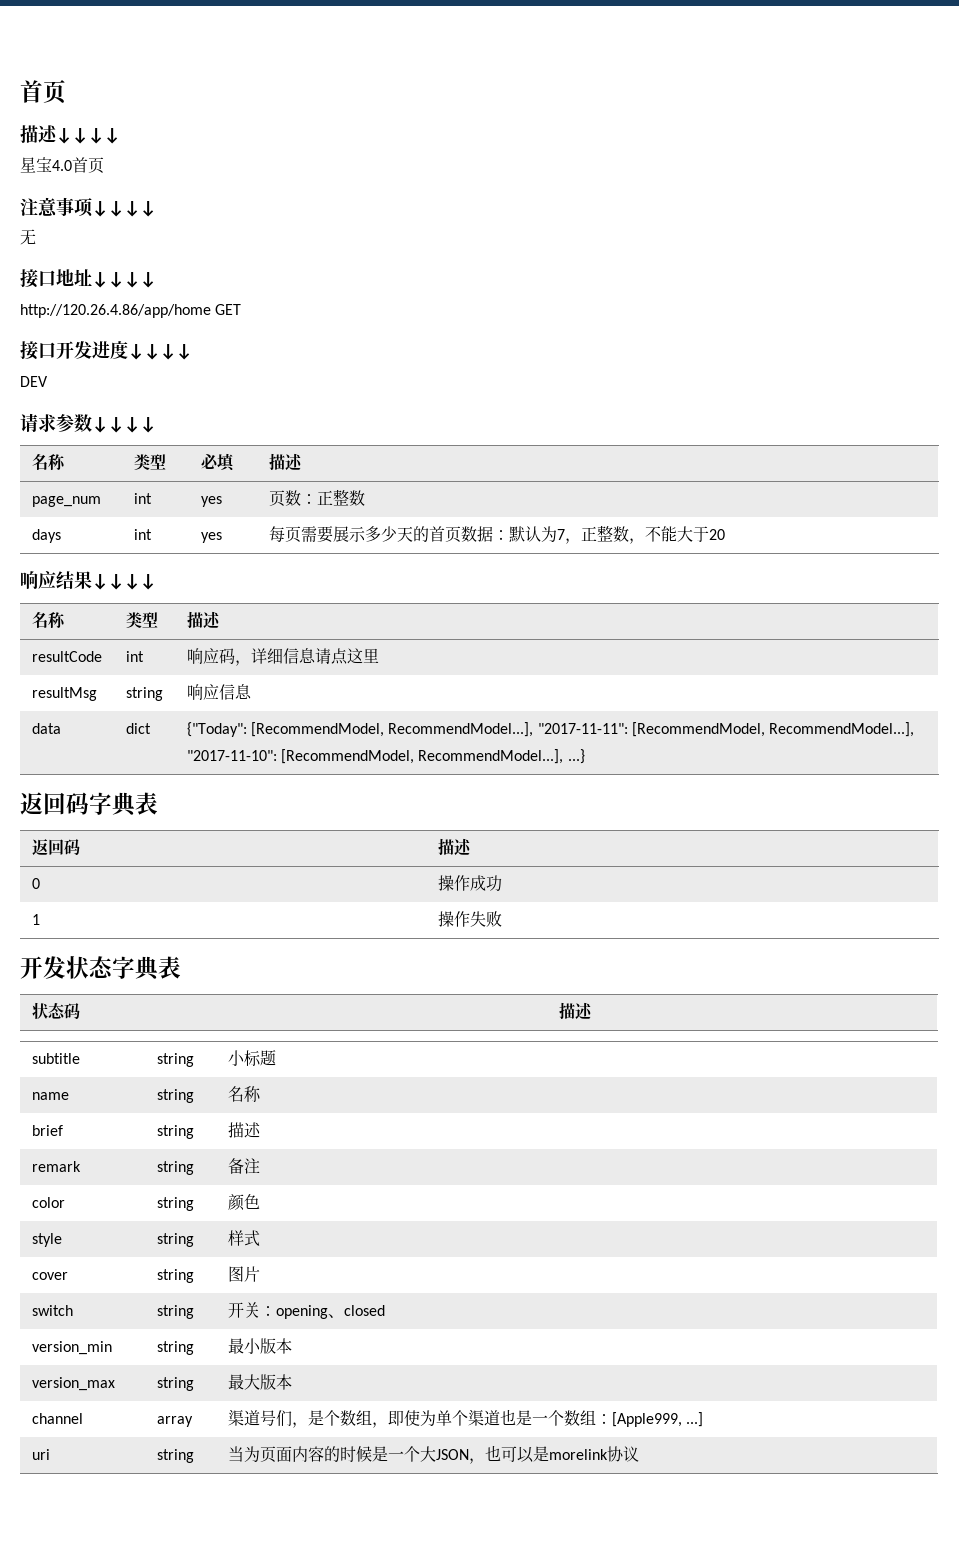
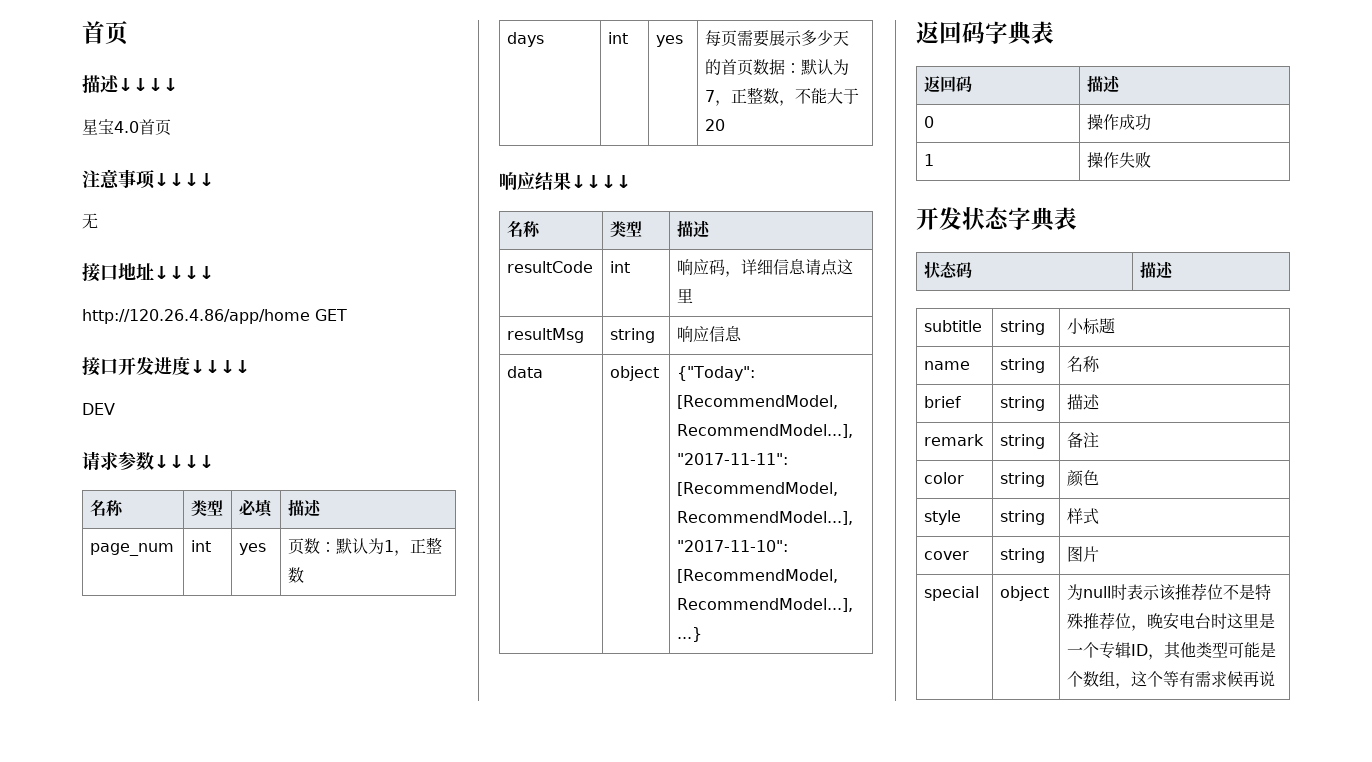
- page_num | int | yes | 页数：正整数
+ page_num | int | yes | 页数：默认为1，正整数
- data | dict | {"Today": [RecommendModel, RecommendModel...], "2017-11-11": [RecommendModel, RecommendModel...], "2017-11-10": [RecommendModel, RecommendModel...], ...}
+ data | object | {"Today": [RecommendModel, RecommendModel...], "2017-11-11": [RecommendModel, RecommendModel...], "2017-11-10": [RecommendModel, RecommendModel...], ...}
- switch | string | 开关：opening、closed
- version_min | string | 最小版本
- version_max | string | 最大版本
- channel | array | 渠道号们，是个数组，即使为单个渠道也是一个数组：[Apple999, ...]
- uri | string | 当为页面内容的时候是一个大JSON，也可以是morelink协议
+ special | object | 为null时表示该推荐位不是特殊推荐位，晚安电台时这里是一个专辑ID，其他类型可能是个数组，这个等有需求候再说

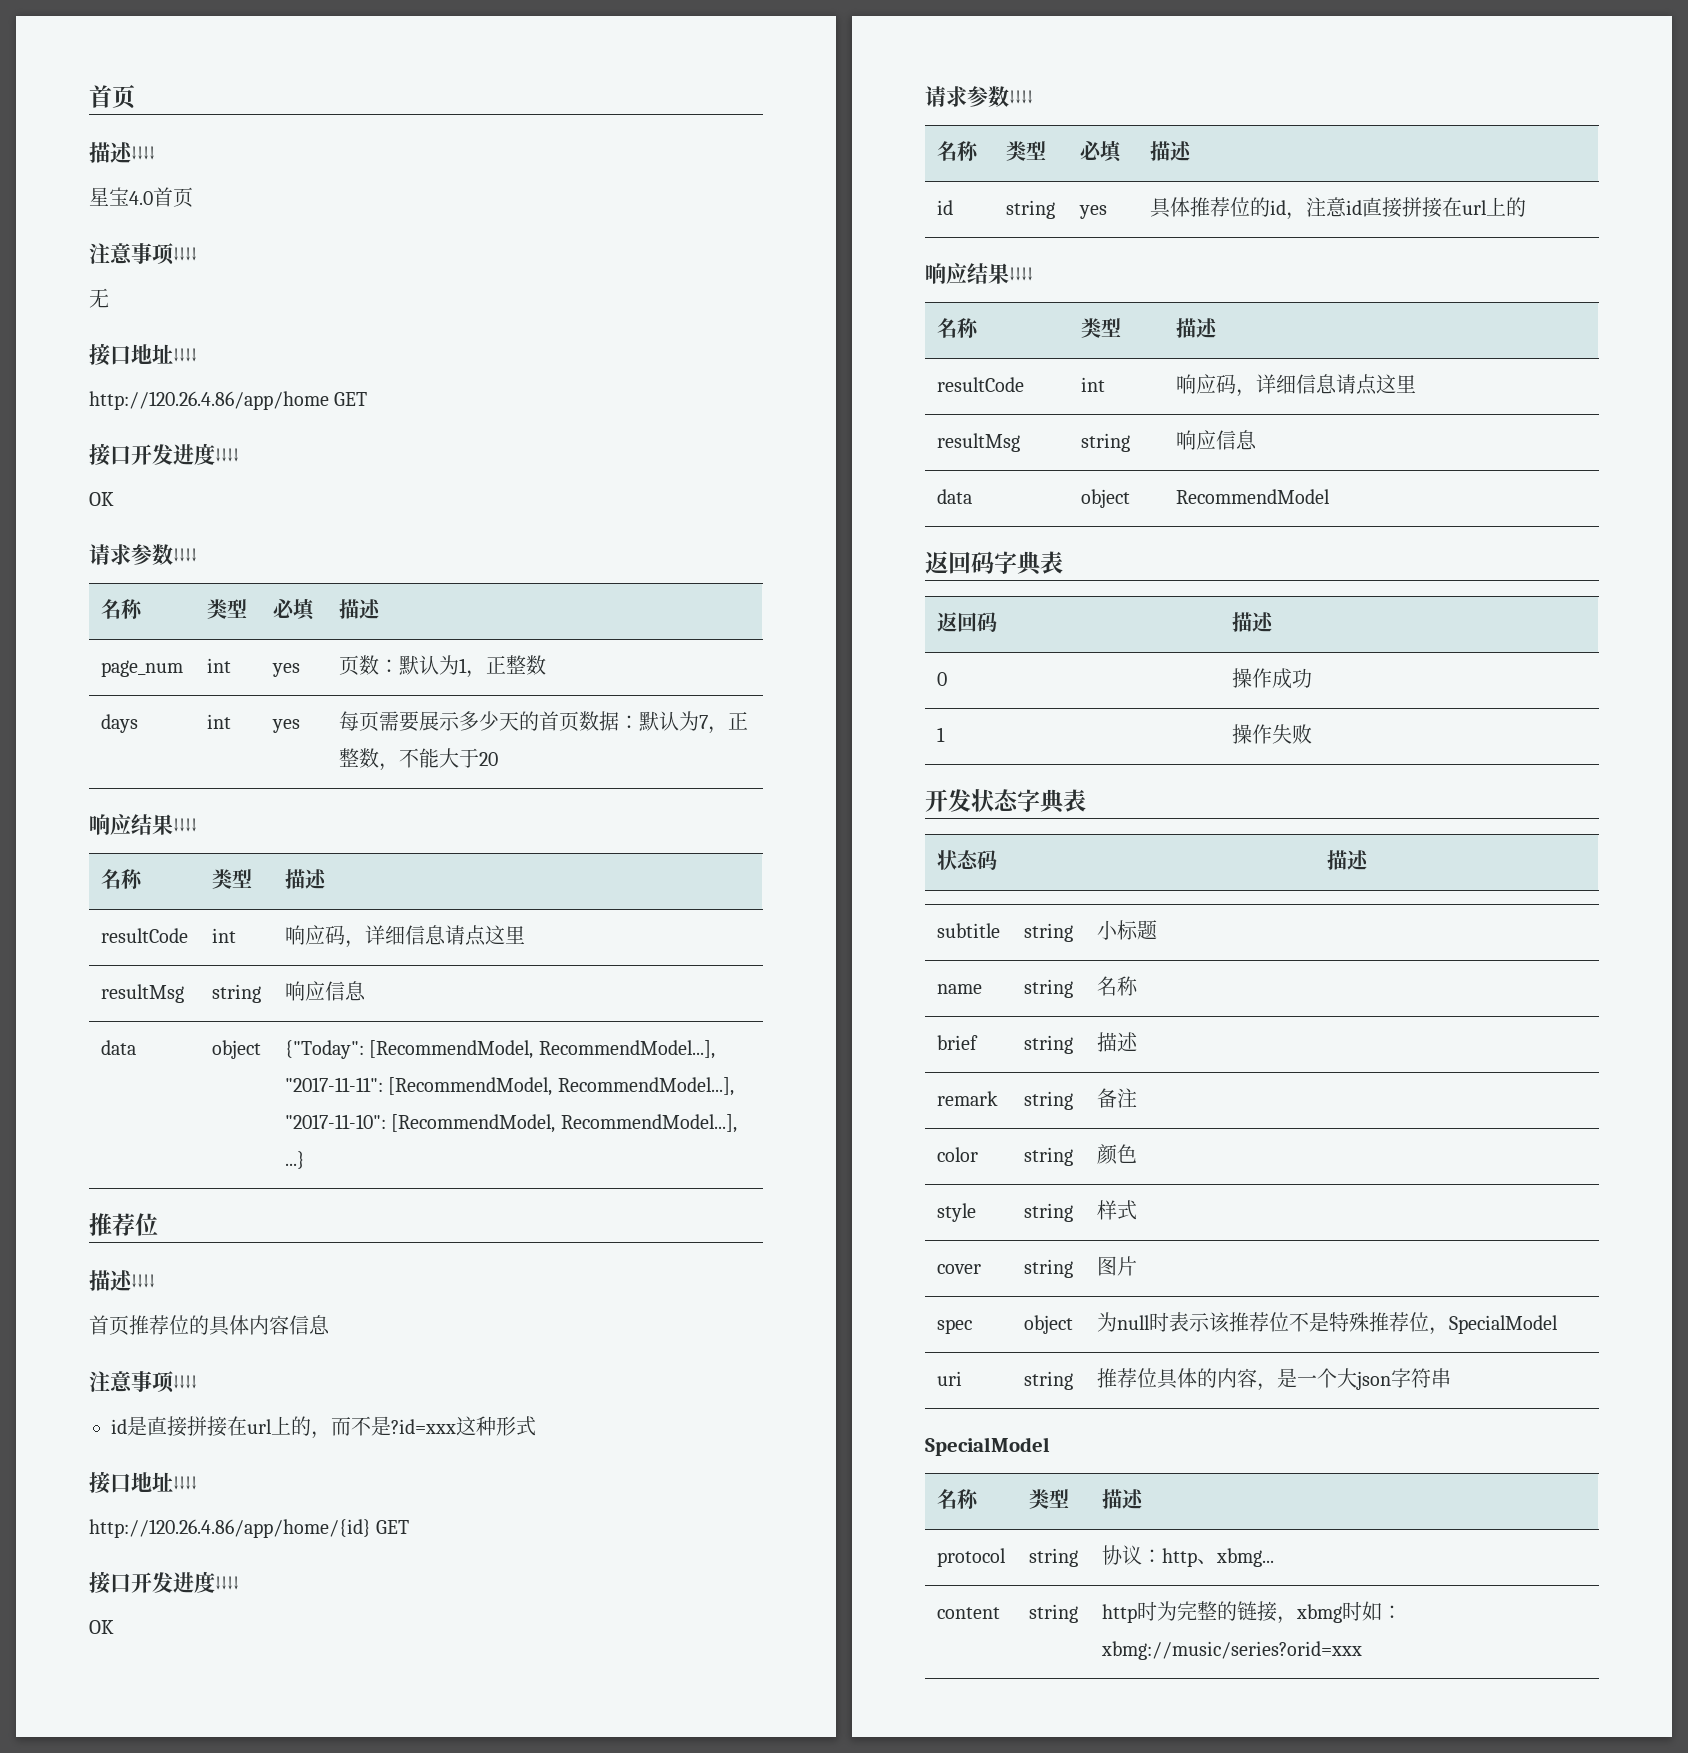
  http://120.26.4.86/app/home GET
  接口开发进度↓↓↓↓
- DEV
+ OK
  data | object | {"Today": [RecommendModel, RecommendModel...], "2017-11-11": [RecommendModel, RecommendModel...], "2017-11-10": [RecommendModel, RecommendModel...], ...}
+ 推荐位
+ 描述↓↓↓↓
+ 首页推荐位的具体内容信息
+ 注意事项↓↓↓↓
+ id是直接拼接在url上的，而不是?id=xxx这种形式
+ 接口地址↓↓↓↓
+ http://120.26.4.86/app/home/{id} GET
+ 接口开发进度↓↓↓↓
+ OK
+ 请求参数↓↓↓↓
+ 名称 | 类型 | 必填 | 描述
+ id | string | yes | 具体推荐位的id，注意id直接拼接在url上的
+ 响应结果↓↓↓↓
+ 名称 | 类型 | 描述
+ resultCode | int | 响应码，详细信息请点这里
+ resultMsg | string | 响应信息
+ data | object | RecommendModel
- special | object | 为null时表示该推荐位不是特殊推荐位，晚安电台时这里是一个专辑ID，其他类型可能是个数组，这个等有需求候再说
+ spec | object | 为null时表示该推荐位不是特殊推荐位，SpecialModel
+ uri | string | 推荐位具体的内容，是一个大json字符串
+ SpecialModel
+ 名称 | 类型 | 描述
+ protocol | string | 协议：http、xbmg...
+ content | string | http时为完整的链接，xbmg时如：xbmg://music/series?orid=xxx

